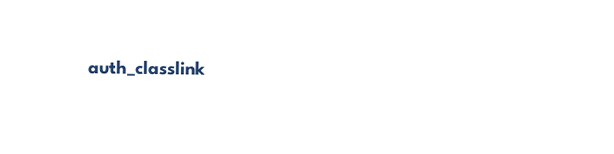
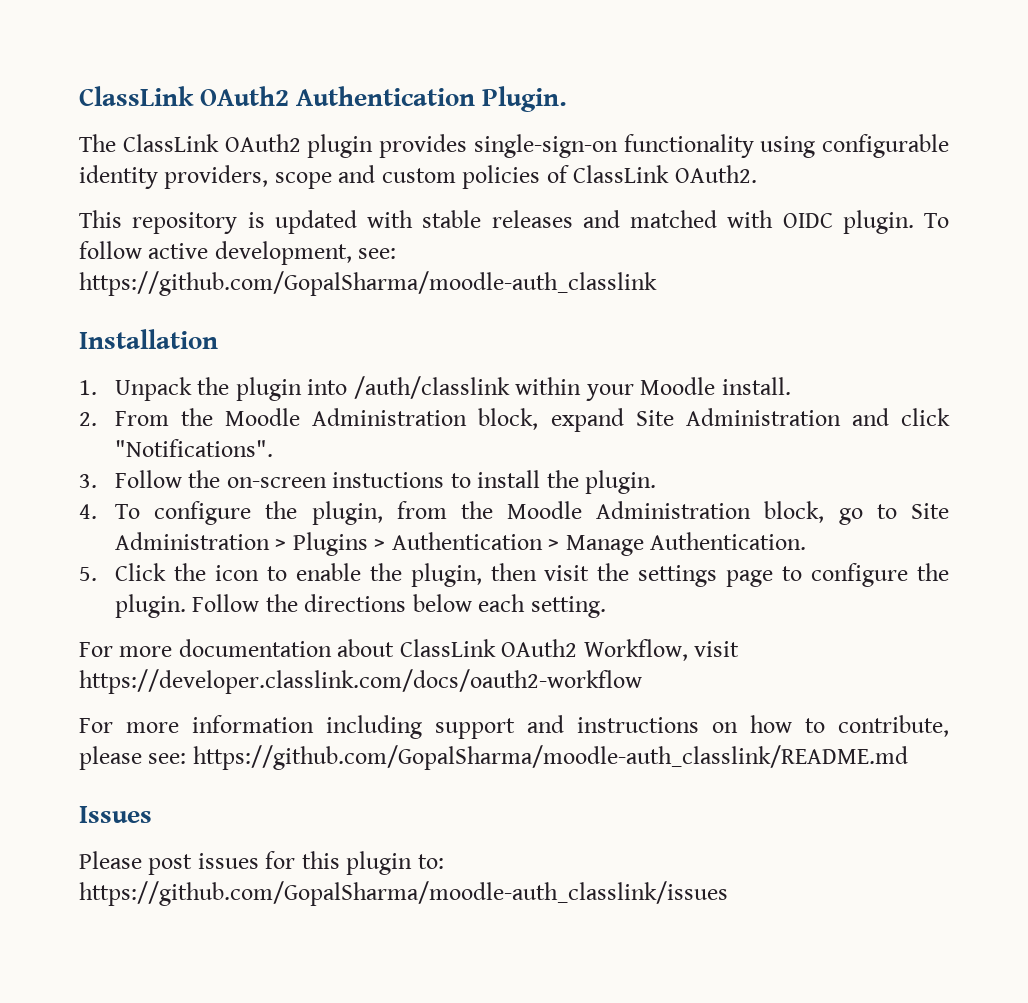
- auth_classlink
+ ClassLink OAuth2 Authentication Plugin.
+ The ClassLink OAuth2 plugin provides single-sign-on functionality using configurable identity providers, scope and custom policies of ClassLink OAuth2.
+ This repository is updated with stable releases and matched with OIDC plugin. To follow active development, see: https://github.com/GopalSharma/moodle-auth_classlink
+ Installation
+ 1. Unpack the plugin into /auth/classlink within your Moodle install.
+ 2. From the Moodle Administration block, expand Site Administration and click "Notifications".
+ 3. Follow the on-screen instuctions to install the plugin.
+ 4. To configure the plugin, from the Moodle Administration block, go to Site Administration > Plugins > Authentication > Manage Authentication.
+ 5. Click the icon to enable the plugin, then visit the settings page to configure the plugin. Follow the directions below each setting.
+ For more documentation about ClassLink OAuth2 Workflow, visit https://developer.classlink.com/docs/oauth2-workflow
+ For more information including support and instructions on how to contribute, please see: https://github.com/GopalSharma/moodle-auth_classlink/README.md
+ Issues
+ Please post issues for this plugin to: https://github.com/GopalSharma/moodle-auth_classlink/issues

